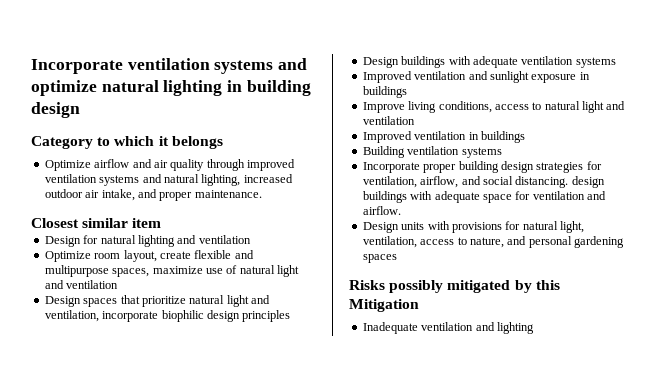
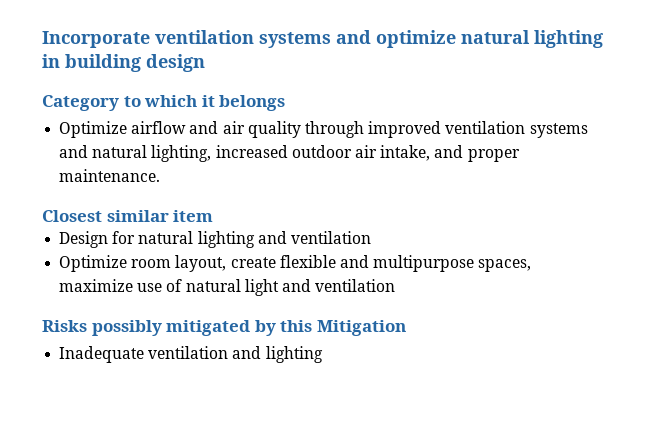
- Design spaces that prioritize natural light and ventilation, incorporate biophilic design principles
- Design buildings with adequate ventilation systems
- Improved ventilation and sunlight exposure in buildings
- Improve living conditions, access to natural light and ventilation
- Improved ventilation in buildings
- Building ventilation systems
- Incorporate proper building design strategies for ventilation, airflow, and social distancing. design buildings with adequate space for ventilation and airflow.
- Design units with provisions for natural light, ventilation, access to nature, and personal gardening spaces

